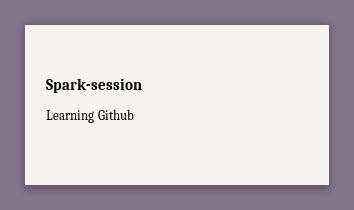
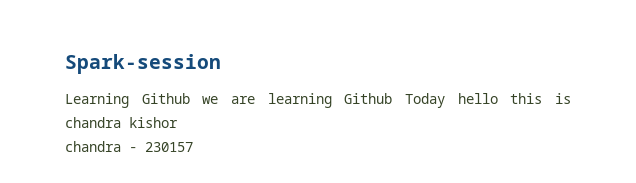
- Learning Github
+ Learning Github we are learning Github Today hello this is chandra kishor
+ chandra - 230157

